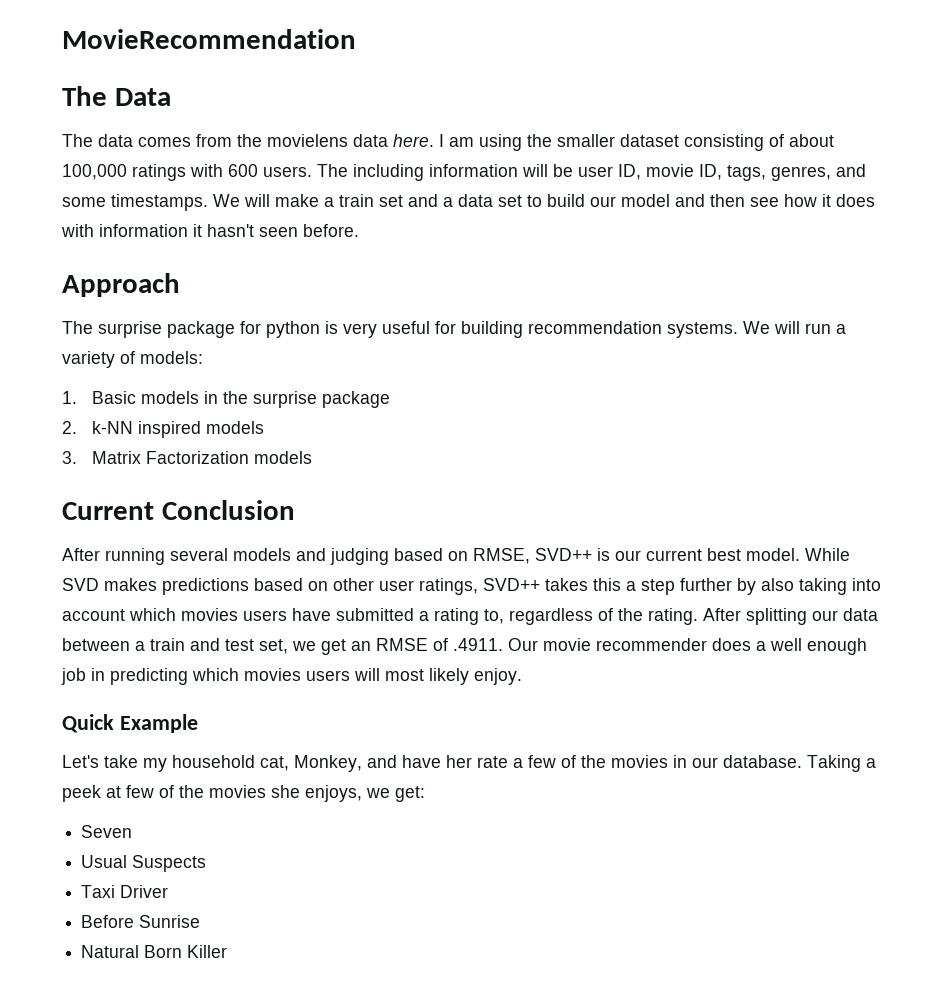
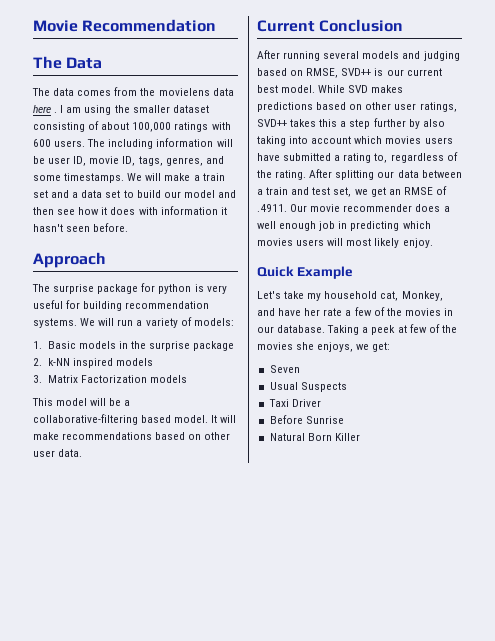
- MovieRecommendation
+ Movie Recommendation
- The data comes from the movielens data here.
+ The data comes from the movielens data here .
+ This model will be a collaborative-filtering based model. It will make recommendations based on other user data.

